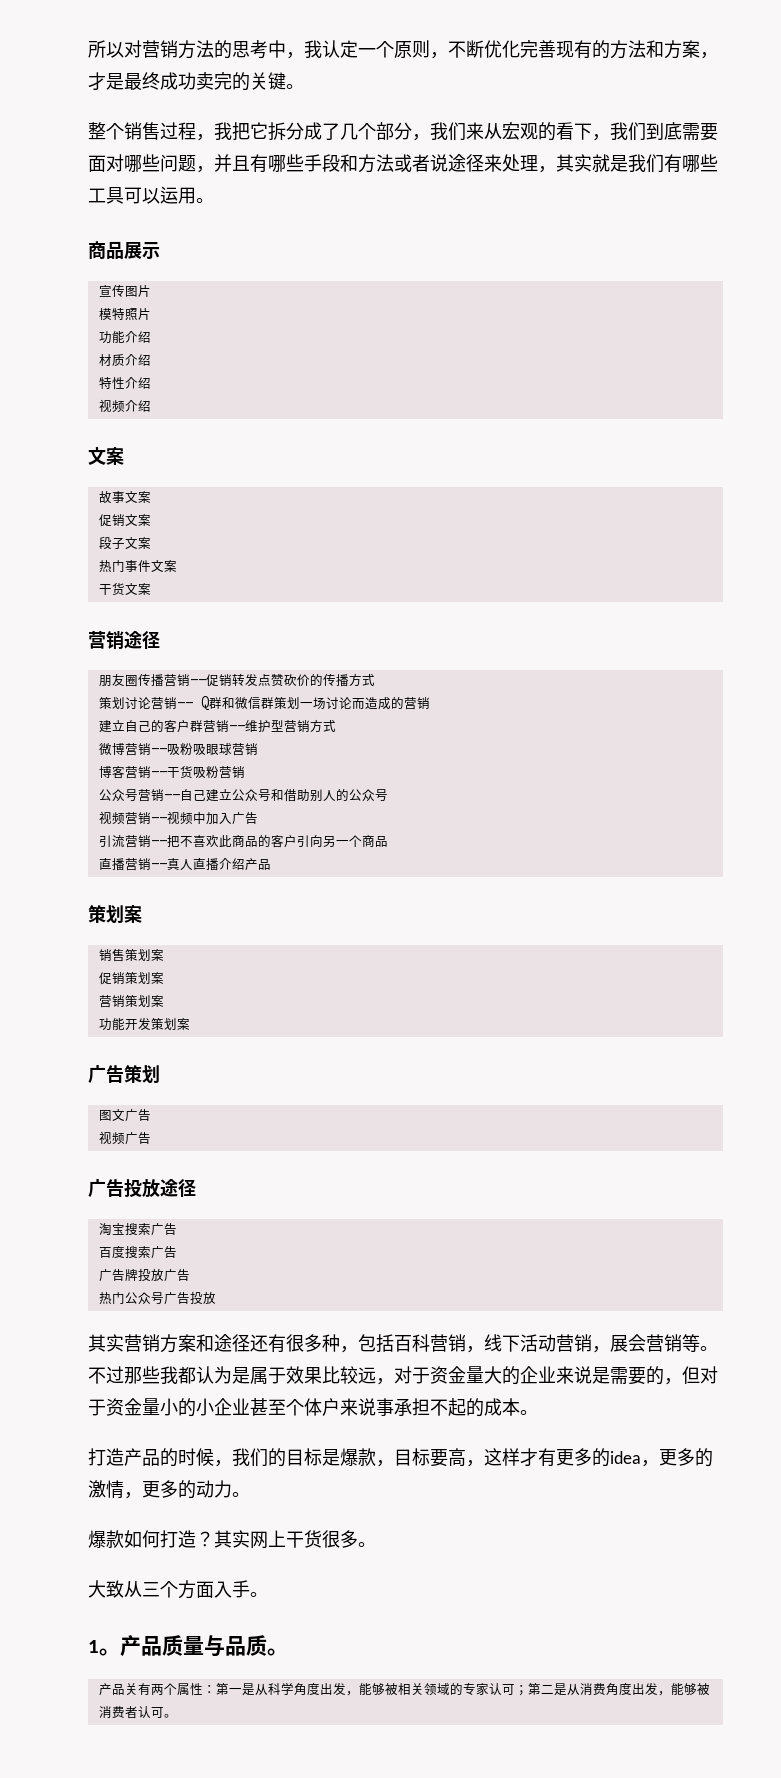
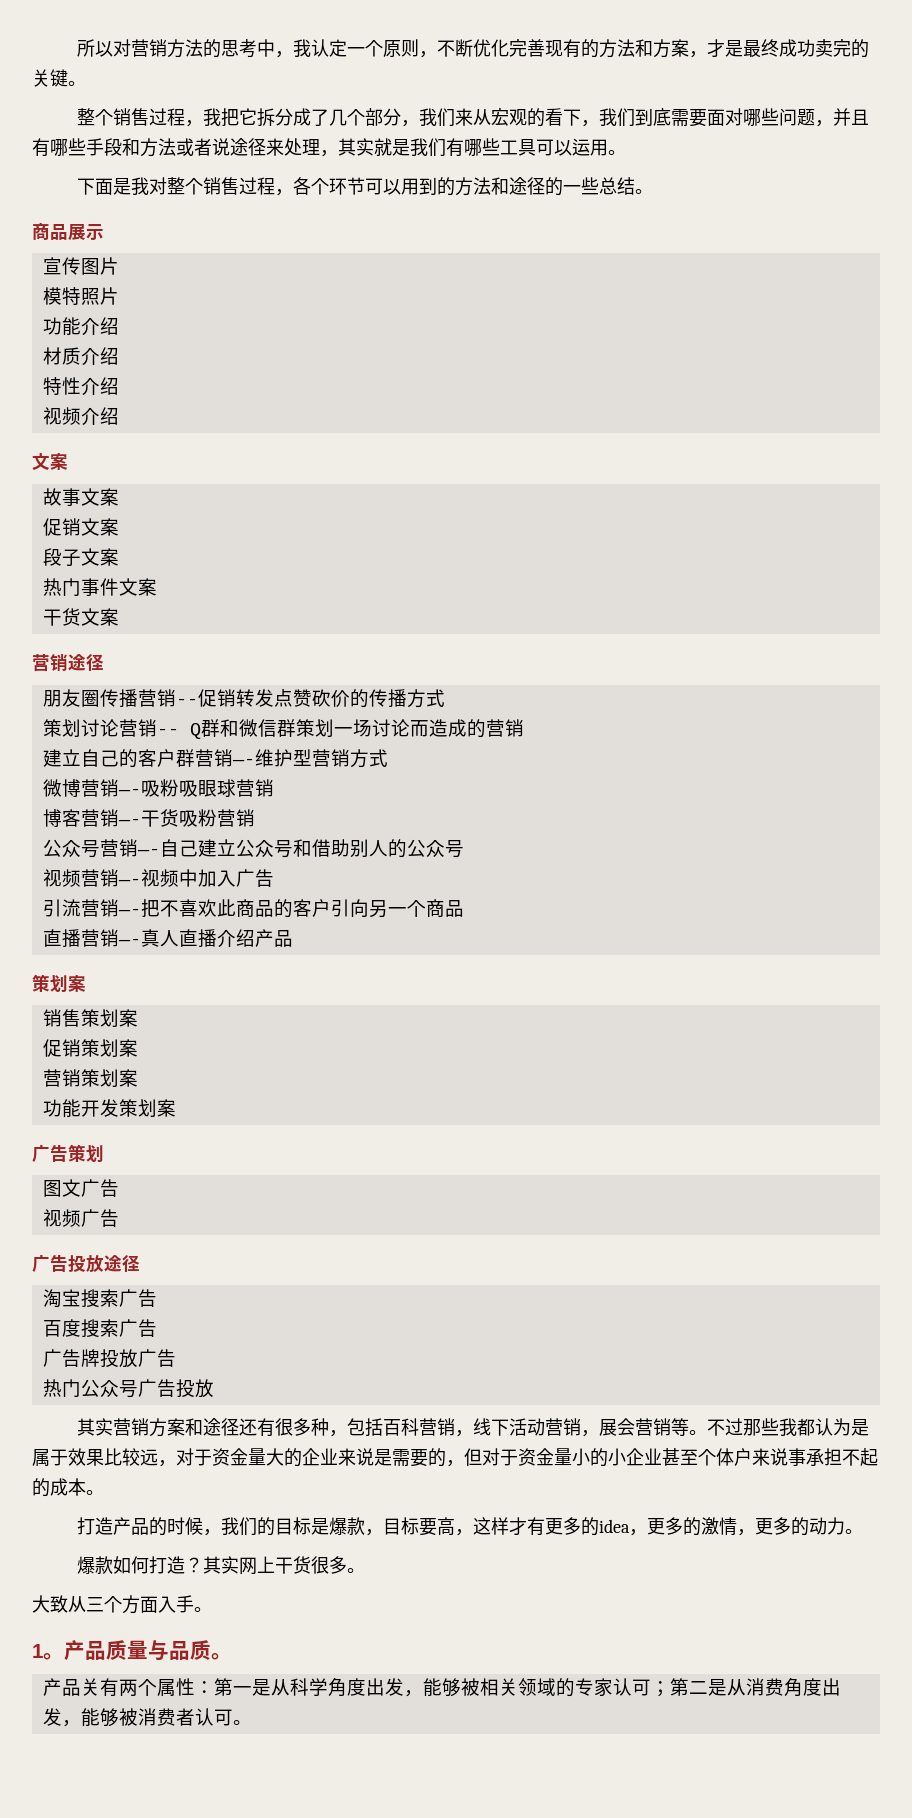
+ 下面是我对整个销售过程，各个环节可以用到的方法和途径的一些总结。

